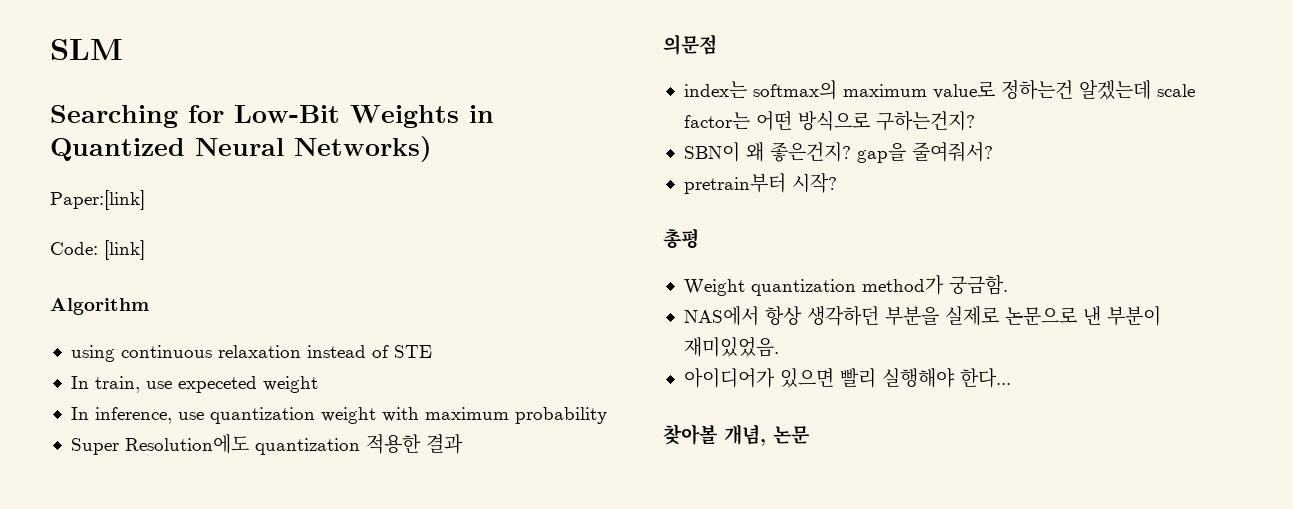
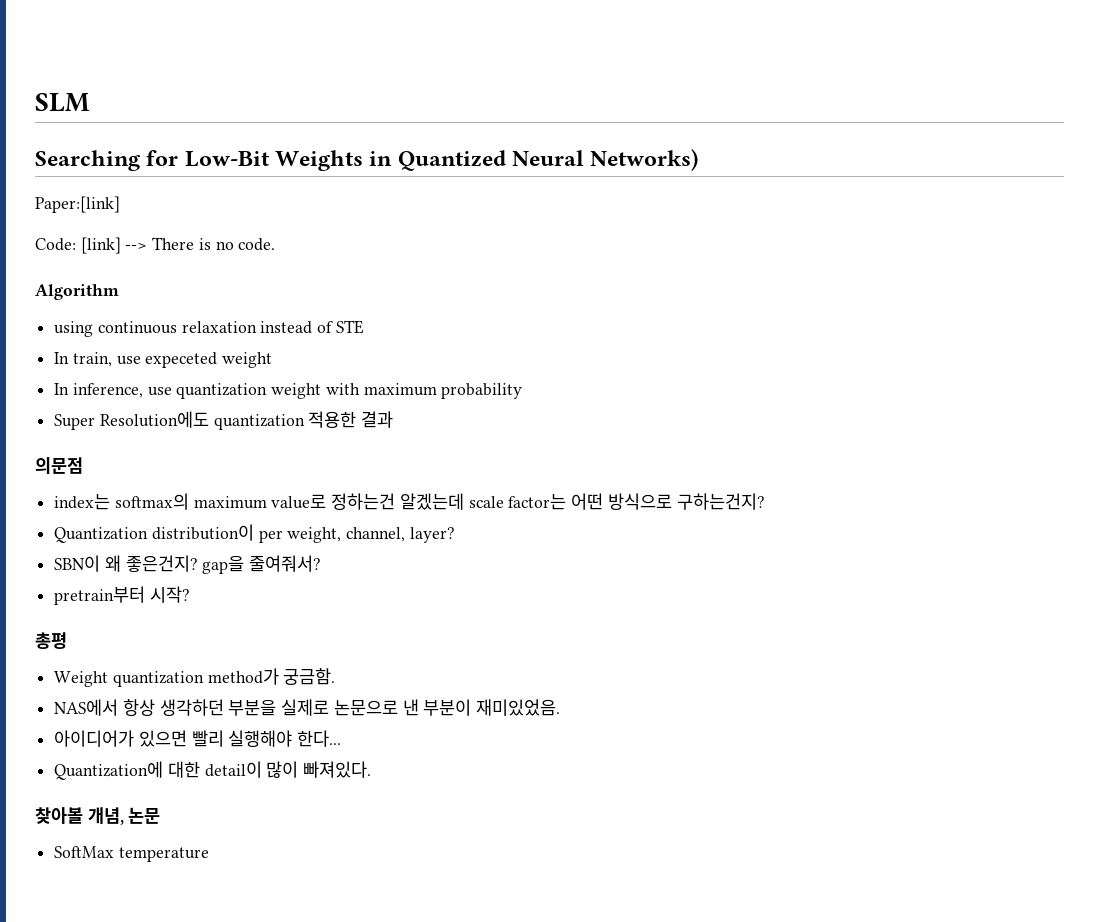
- Code: [link]
+ Code: [link] --> There is no code.
+ Quantization distribution이 per weight, channel, layer?
+ Quantization에 대한 detail이 많이 빠져있다.
+ SoftMax temperature

